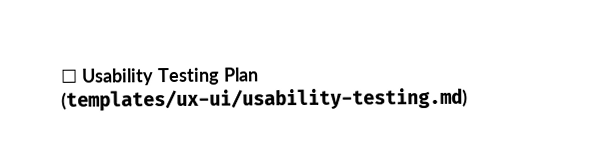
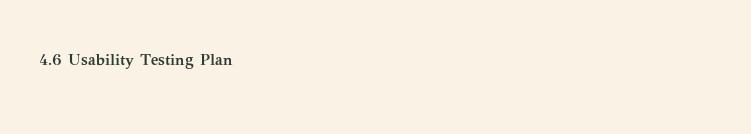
- ☐ Usability Testing Plan (templates/ux-ui/usability-testing.md)
+ 4.6 Usability Testing Plan

